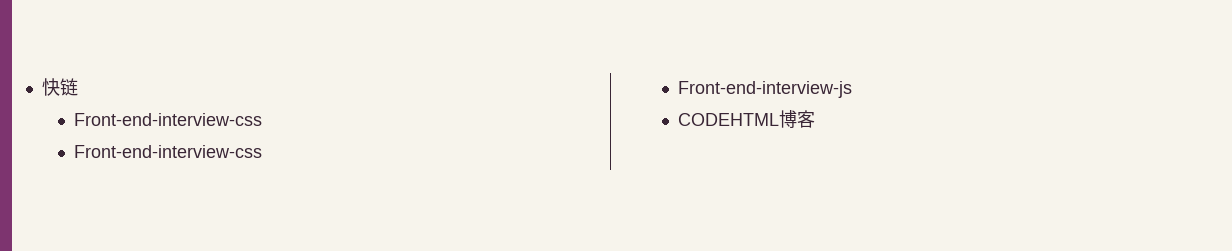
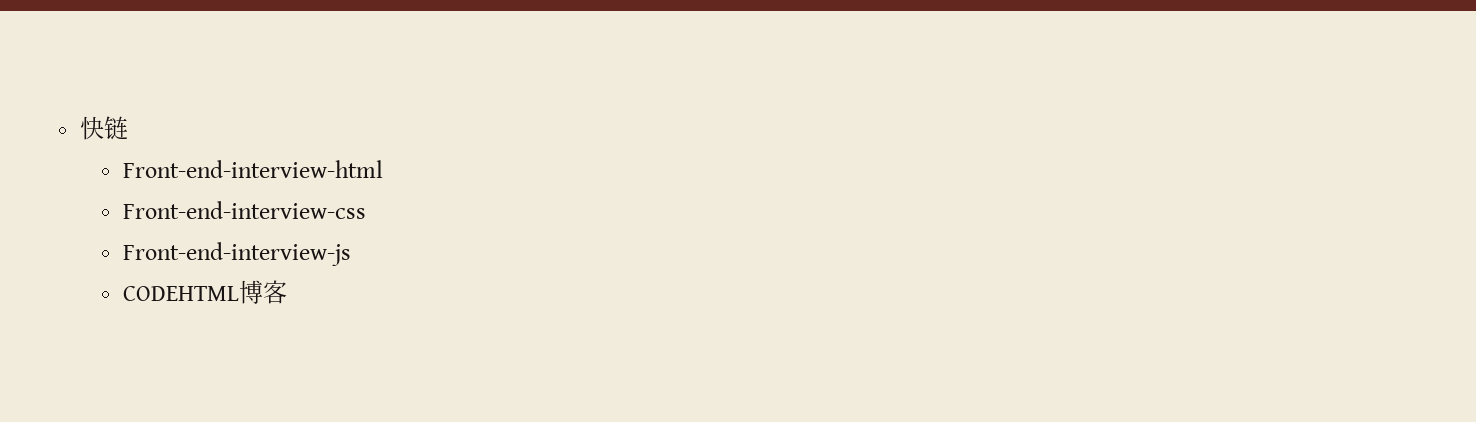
  快链
- Front-end-interview-css
+ Front-end-interview-html

